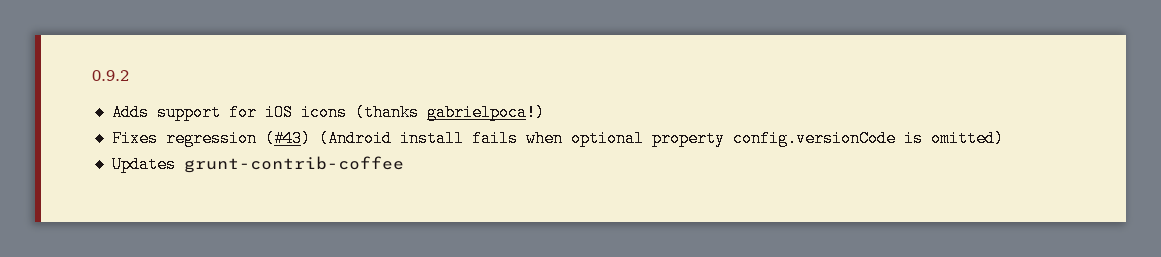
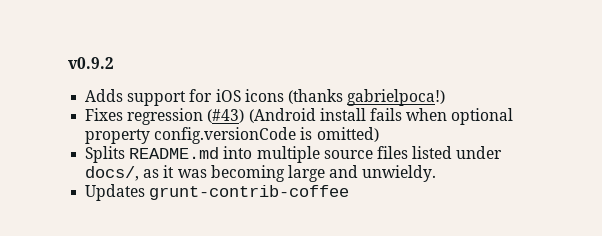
- 0.9.2
+ v0.9.2
+ Splits README.md into multiple source files listed under docs/, as it was becoming large and unwieldy.

